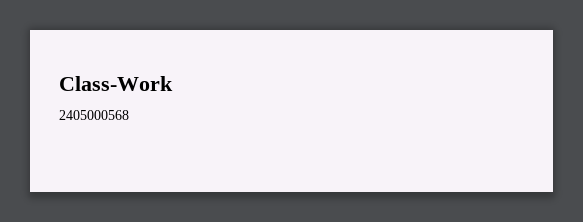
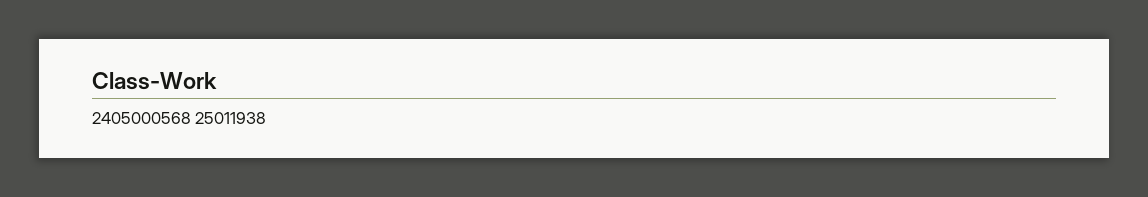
- 2405000568
+ 2405000568 25011938

